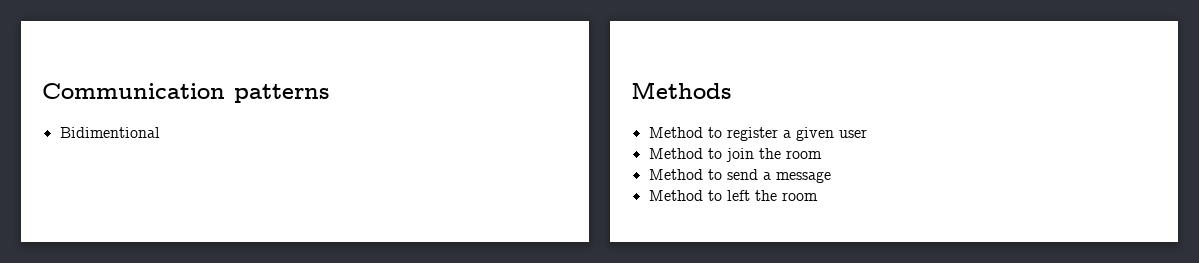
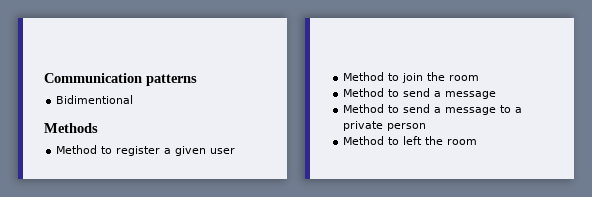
+ Method to send a message to a private person

